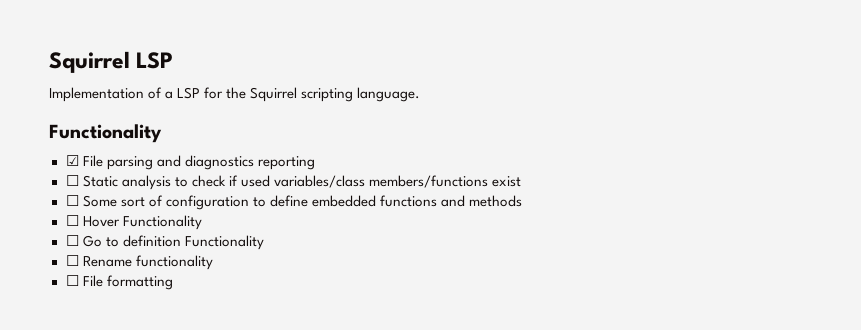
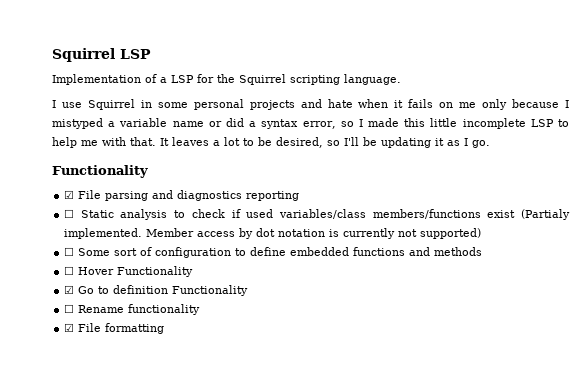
+ I use Squirrel in some personal projects and hate when it fails on me only because I mistyped a variable name or did a syntax error, so I made this little incomplete LSP to help me with that. It leaves a lot to be desired, so I'll be updating it as I go.
- ☐ Static analysis to check if used variables/class members/functions exist
+ ☐ Static analysis to check if used variables/class members/functions exist (Partialy implemented. Member access by dot notation is currently not supported)
- ☐ Go to definition Functionality
+ ☑ Go to definition Functionality
- ☐ File formatting
+ ☑ File formatting

